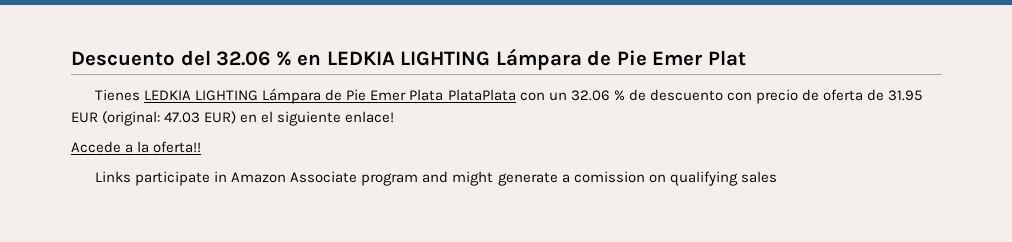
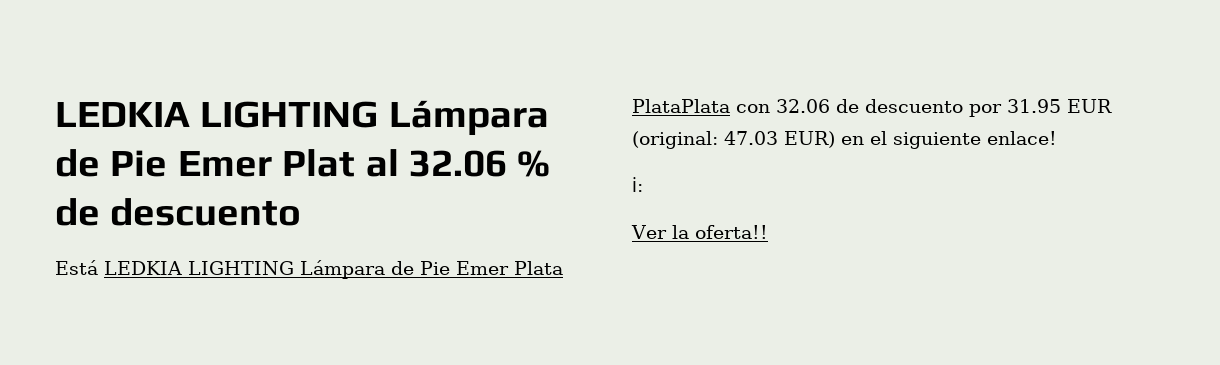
- Descuento del 32.06 % en LEDKIA LIGHTING Lámpara de Pie Emer Plat
- Tienes LEDKIA LIGHTING Lámpara de Pie Emer Plata PlataPlata con un 32.06 % de descuento con precio de oferta de 31.95 EUR (original: 47.03 EUR) en el siguiente enlace!
+ LEDKIA LIGHTING Lámpara de Pie Emer Plat al 32.06 % de descuento
+ Está LEDKIA LIGHTING Lámpara de Pie Emer Plata PlataPlata con 32.06 de descuento por 31.95 EUR (original: 47.03 EUR) en el siguiente enlace!
- Accede a la oferta!!
+ ℹ:
+ Ver la oferta!!
- Links participate in Amazon Associate program and might generate a comission on qualifying sales

